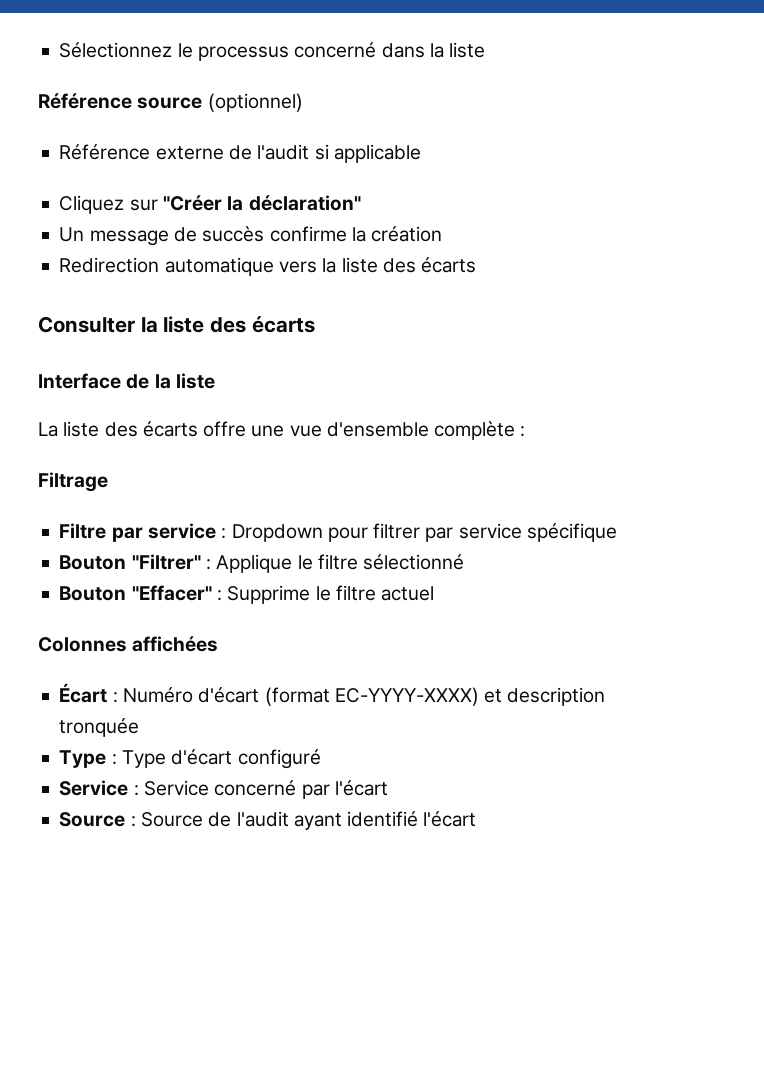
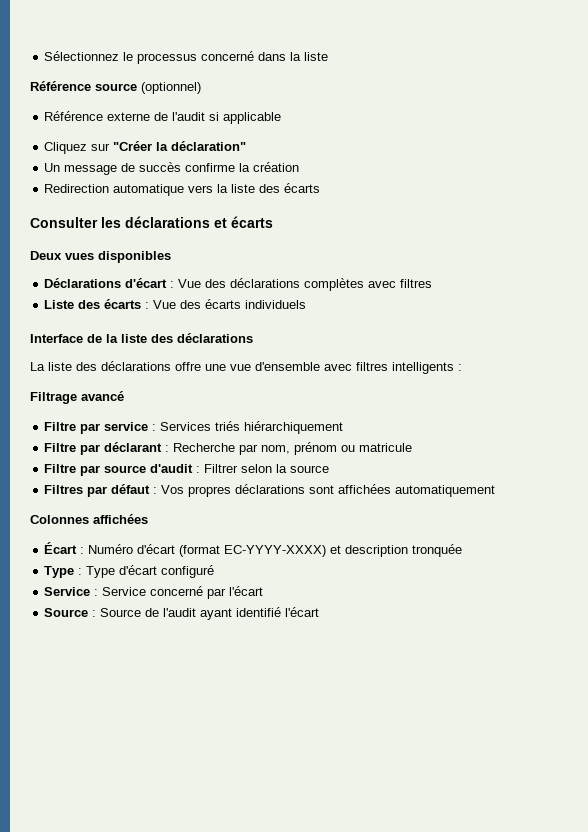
- Consulter la liste des écarts
+ Consulter les déclarations et écarts
+ Deux vues disponibles
+ Déclarations d'écart : Vue des déclarations complètes avec filtres
+ Liste des écarts : Vue des écarts individuels
- Interface de la liste
+ Interface de la liste des déclarations
- La liste des écarts offre une vue d'ensemble complète :
+ La liste des déclarations offre une vue d'ensemble avec filtres intelligents :
- Filtrage
+ Filtrage avancé
- Filtre par service : Dropdown pour filtrer par service spécifique
- Bouton "Filtrer" : Applique le filtre sélectionné
- Bouton "Effacer" : Supprime le filtre actuel
+ Filtre par service : Services triés hiérarchiquement
+ Filtre par déclarant : Recherche par nom, prénom ou matricule
+ Filtre par source d'audit : Filtrer selon la source
+ Filtres par défaut : Vos propres déclarations sont affichées automatiquement

